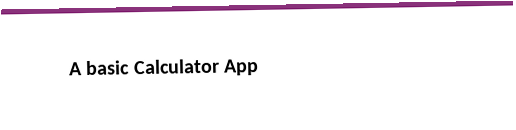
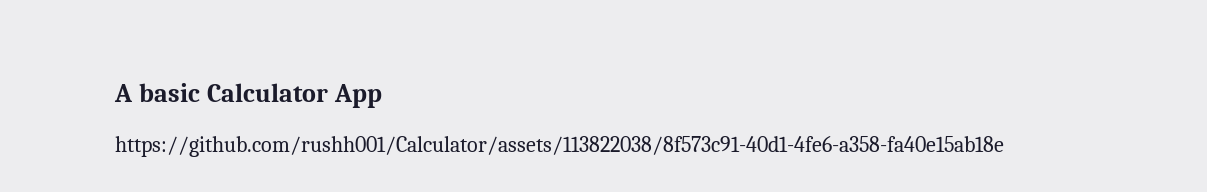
+ https://github.com/rushh001/Calculator/assets/113822038/8f573c91-40d1-4fe6-a358-fa40e15ab18e

